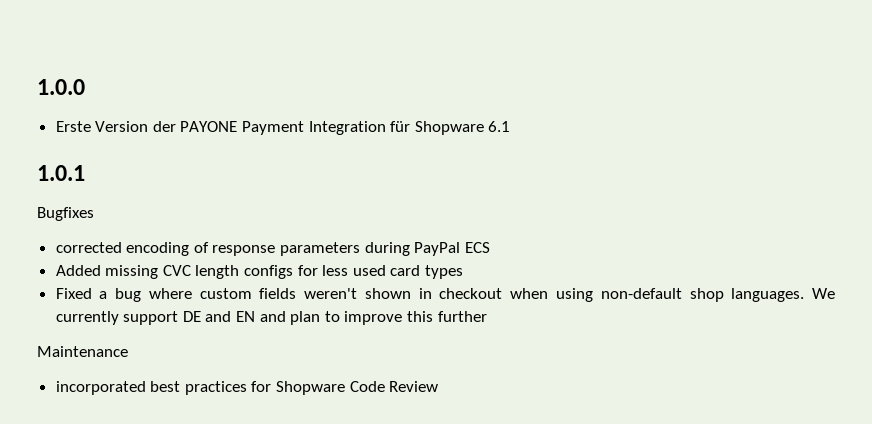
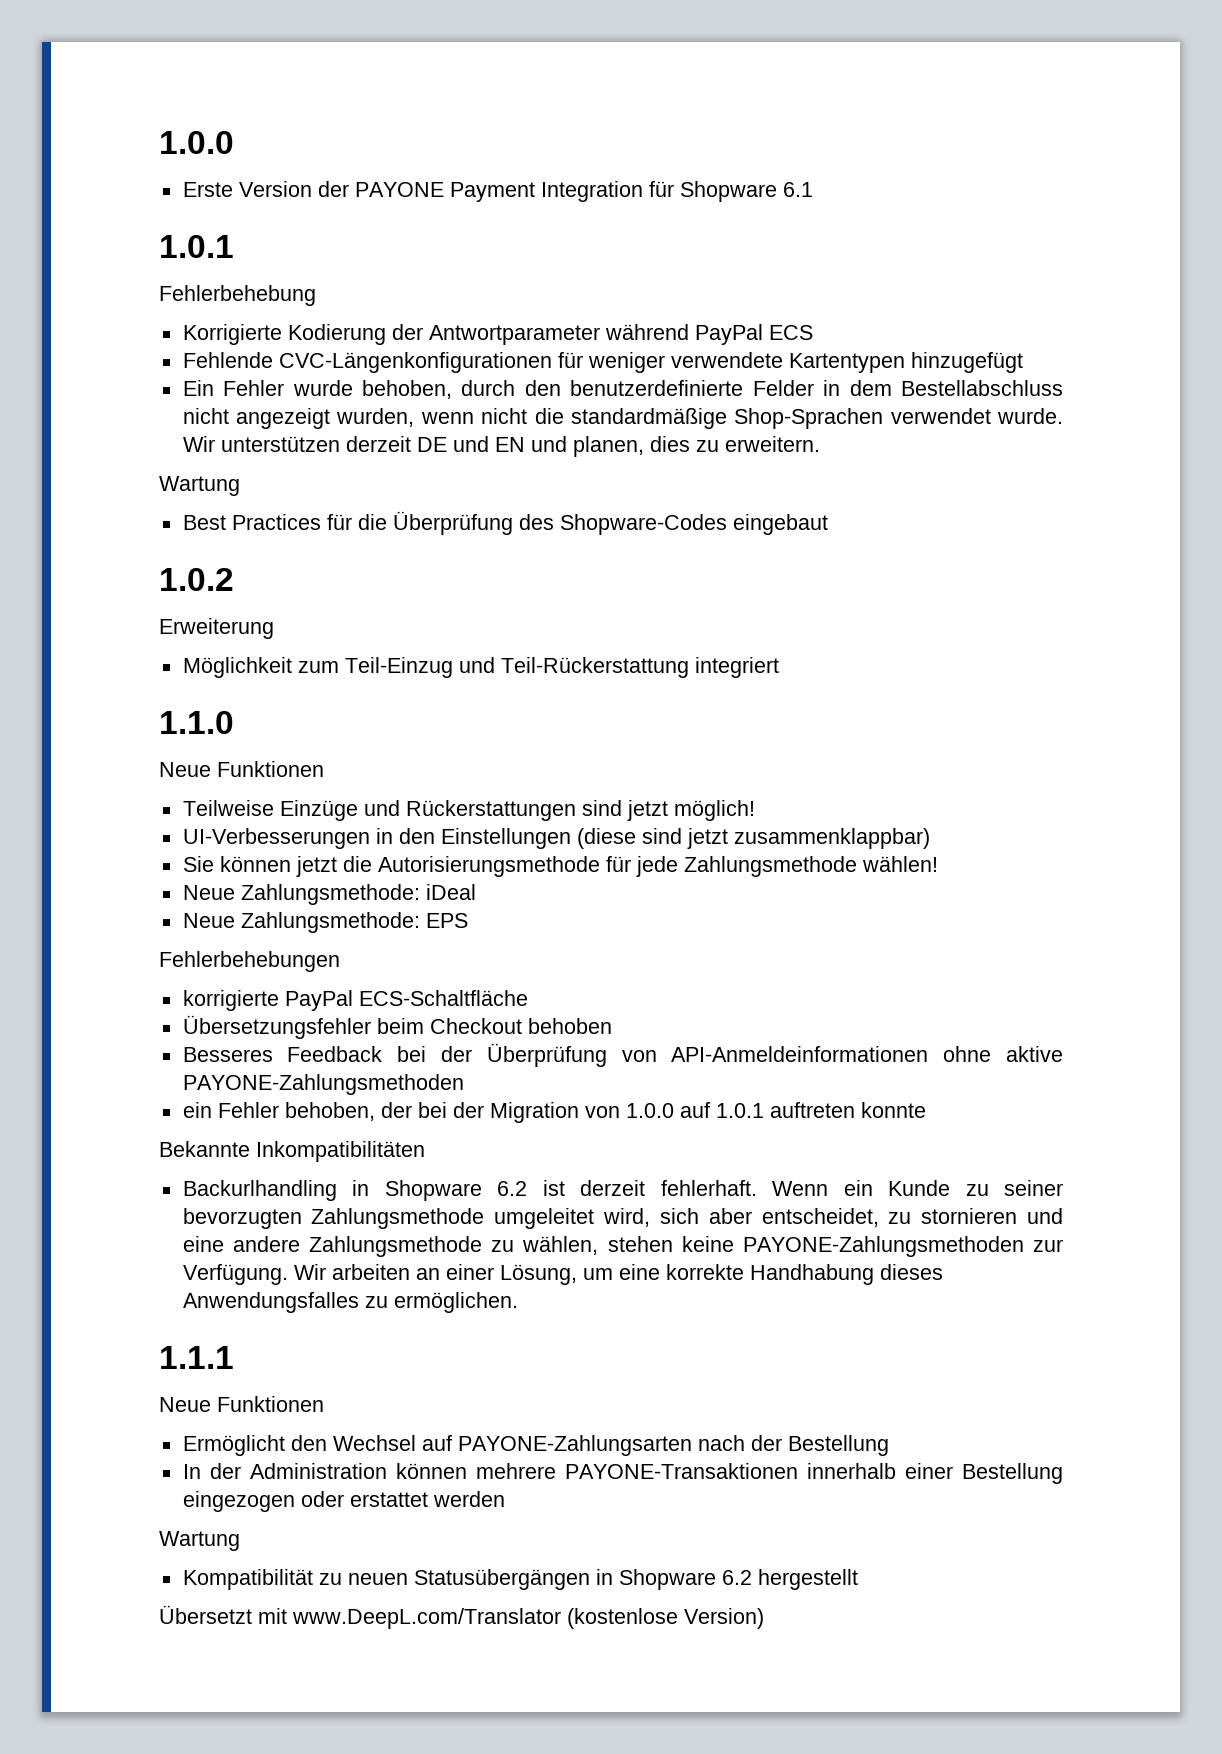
- Bugfixes
- corrected encoding of response parameters during PayPal ECS
- Added missing CVC length configs for less used card types
- Fixed a bug where custom fields weren't shown in checkout when using non-default shop languages. We currently support DE and EN and plan to improve this further
- Maintenance
- incorporated best practices for Shopware Code Review
+ Fehlerbehebung
+ Korrigierte Kodierung der Antwortparameter während PayPal ECS
+ Fehlende CVC-Längenkonfigurationen für weniger verwendete Kartentypen hinzugefügt
+ Ein Fehler wurde behoben, durch den benutzerdefinierte Felder in dem Bestellabschluss nicht angezeigt wurden, wenn nicht die standardmäßige Shop-Sprachen verwendet wurde. Wir unterstützen derzeit DE und EN und planen, dies zu erweitern.
+ Wartung
+ Best Practices für die Überprüfung des Shopware-Codes eingebaut
+ 1.0.2
+ Erweiterung
+ Möglichkeit zum Teil-Einzug und Teil-Rückerstattung integriert
+ 1.1.0
+ Neue Funktionen
+ Teilweise Einzüge und Rückerstattungen sind jetzt möglich!
+ UI-Verbesserungen in den Einstellungen (diese sind jetzt zusammenklappbar)
+ Sie können jetzt die Autorisierungsmethode für jede Zahlungsmethode wählen!
+ Neue Zahlungsmethode: iDeal
+ Neue Zahlungsmethode: EPS
+ Fehlerbehebungen
+ korrigierte PayPal ECS-Schaltfläche
+ Übersetzungsfehler beim Checkout behoben
+ Besseres Feedback bei der Überprüfung von API-Anmeldeinformationen ohne aktive PAYONE-Zahlungsmethoden
+ ein Fehler behoben, der bei der Migration von 1.0.0 auf 1.0.1 auftreten konnte
+ Bekannte Inkompatibilitäten
+ Backurlhandling in Shopware 6.2 ist derzeit fehlerhaft. Wenn ein Kunde zu seiner bevorzugten Zahlungsmethode umgeleitet wird, sich aber entscheidet, zu stornieren und eine andere Zahlungsmethode zu wählen, stehen keine PAYONE-Zahlungsmethoden zur Verfügung. Wir arbeiten an einer Lösung, um eine korrekte Handhabung dieses Anwendungsfalles zu ermöglichen.
+ 1.1.1
+ Neue Funktionen
+ Ermöglicht den Wechsel auf PAYONE-Zahlungsarten nach der Bestellung
+ In der Administration können mehrere PAYONE-Transaktionen innerhalb einer Bestellung eingezogen oder erstattet werden
+ Wartung
+ Kompatibilität zu neuen Statusübergängen in Shopware 6.2 hergestellt
+ Übersetzt mit www.DeepL.com/Translator (kostenlose Version)

